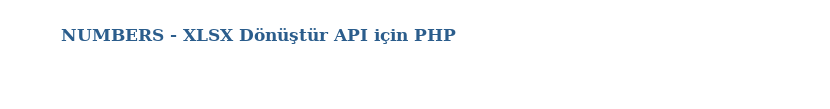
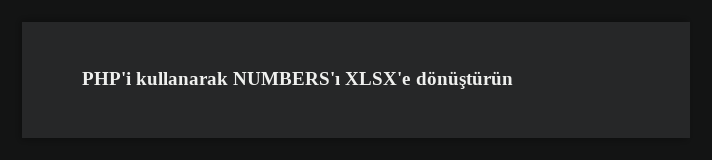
- NUMBERS - XLSX Dönüştür API için PHP
+ PHP'i kullanarak NUMBERS'ı XLSX'e dönüştürün

